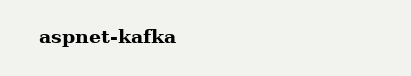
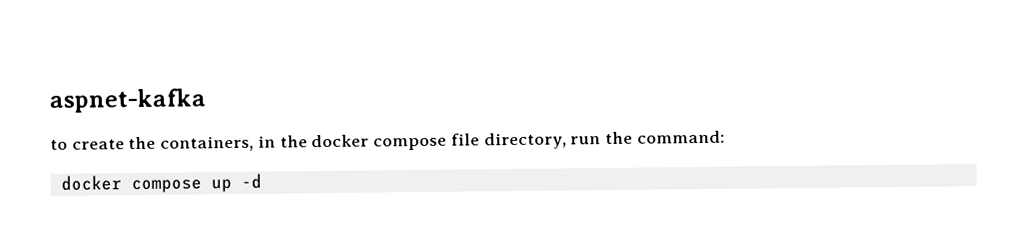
+ to create the containers, in the docker compose file directory, run the command:
+ docker compose up -d

